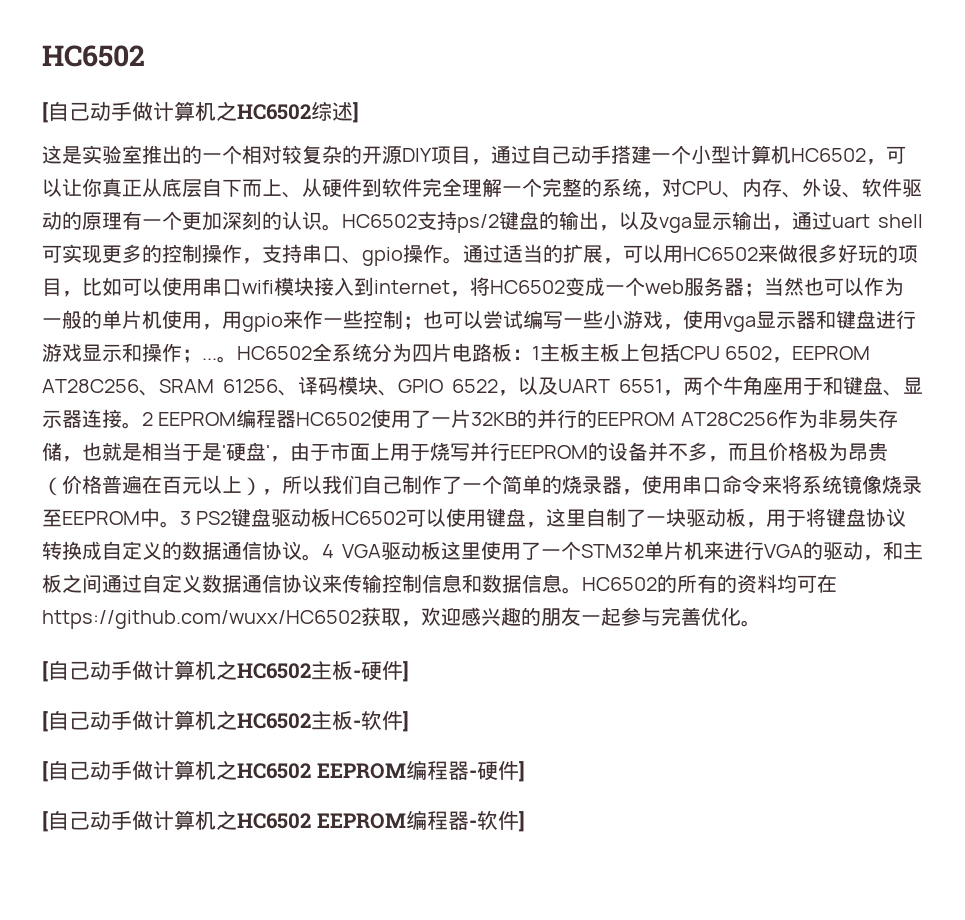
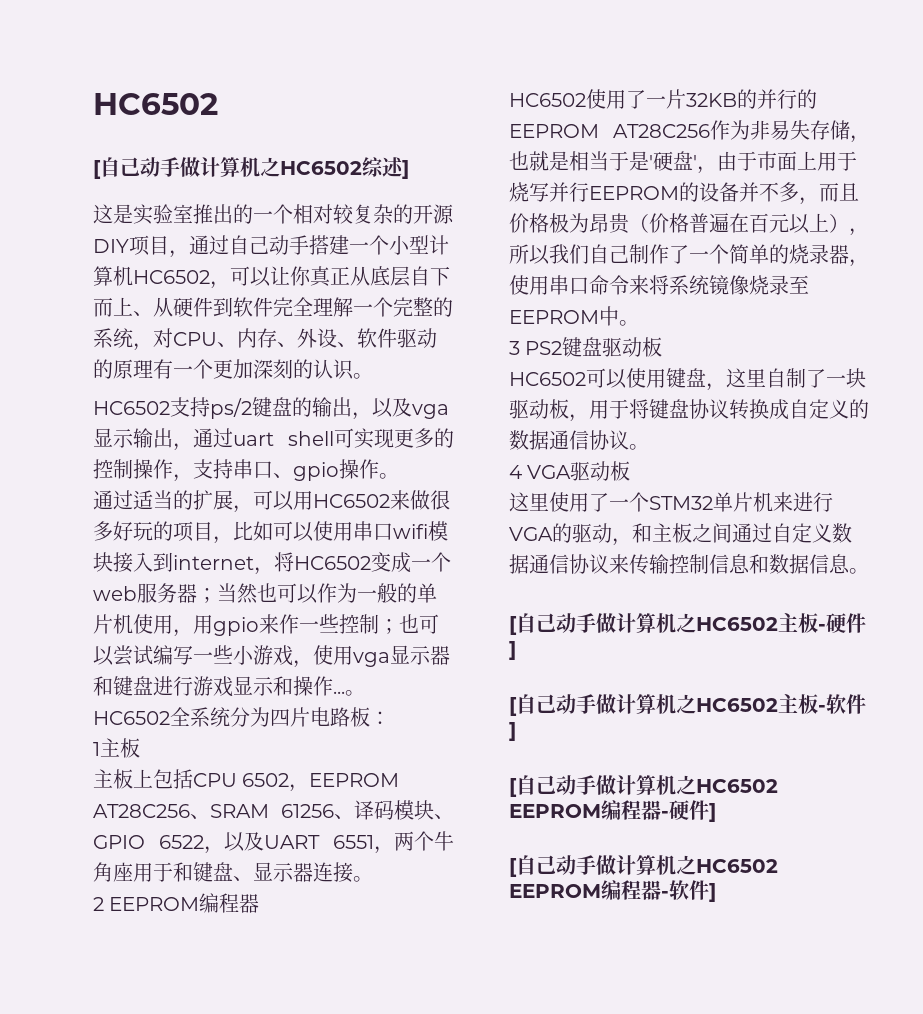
- 这是实验室推出的一个相对较复杂的开源DIY项目，通过自己动手搭建一个小型计算机HC6502，可以让你真正从底层自下而上、从硬件到软件完全理解一个完整的系统，对CPU、内存、外设、软件驱动的原理有一个更加深刻的认识。HC6502支持ps/2键盘的输出，以及vga显示输出，通过uart shell可实现更多的控制操作，支持串口、gpio操作。通过适当的扩展，可以用HC6502来做很多好玩的项目，比如可以使用串口wifi模块接入到internet，将HC6502变成一个web服务器；
+ 这是实验室推出的一个相对较复杂的开源DIY项目，通过自己动手搭建一个小型计算机HC6502，可以让你真正从底层自下而上、从硬件到软件完全理解一个完整的系统，对CPU、内存、外设、软件驱动的原理有一个更加深刻的认识。
+ HC6502支持ps/2键盘的输出，以及vga显示输出，通过uart shell可实现更多的控制操作，支持串口、gpio操作。
+ 通过适当的扩展，可以用HC6502来做很多好玩的项目，比如可以使用串口wifi模块接入到internet，将HC6502变成一个web服务器；
- 也可以尝试编写一些小游戏，使用vga显示器和键盘进行游戏显示和操作；...。HC6502全系统分为四片电路板：1主板主板上包括CPU 6502，EEPROM AT28C256、SRAM 61256、译码模块、GPIO 6522，以及UART 6551，两个牛角座用于和键盘、显示器连接。2 EEPROM编程器HC6502使用了一片32KB的并行的EEPROM AT28C256作为非易失存储，也就是相当于是'硬盘'，由于市面上用于烧写并行EEPROM的设备并不多，而且价格极为昂贵（价格普遍在百元以上），所以我们自己制作了一个简单的烧录器，使用串口命令来将系统镜像烧录至EEPROM中。3 PS2键盘驱动板HC6502可以使用键盘，这里自制了一块驱动板，用于将键盘协议转换成自定义的数据通信协议。4 VGA驱动板这里使用了一个STM32单片机来进行VGA的驱动，和主板之间通过自定义数据通信协议来传输控制信息和数据信息。HC6502的所有的资料均可在https://github.com/wuxx/HC6502获取，欢迎感兴趣的朋友一起参与完善优化。
+ 也可以尝试编写一些小游戏，使用vga显示器和键盘进行游戏显示和操作...。
+ HC6502全系统分为四片电路板：
+ 1主板
+ 主板上包括CPU 6502，EEPROM AT28C256、SRAM 61256、译码模块、GPIO 6522，以及UART 6551，两个牛角座用于和键盘、显示器连接。
+ 2 EEPROM编程器
+ HC6502使用了一片32KB的并行的EEPROM AT28C256作为非易失存储，也就是相当于是'硬盘'，由于市面上用于烧写并行EEPROM的设备并不多，而且价格极为昂贵（价格普遍在百元以上），所以我们自己制作了一个简单的烧录器，使用串口命令来将系统镜像烧录至EEPROM中。
+ 3 PS2键盘驱动板
+ HC6502可以使用键盘，这里自制了一块驱动板，用于将键盘协议转换成自定义的数据通信协议。
+ 4 VGA驱动板
+ 这里使用了一个STM32单片机来进行VGA的驱动，和主板之间通过自定义数据通信协议来传输控制信息和数据信息。

